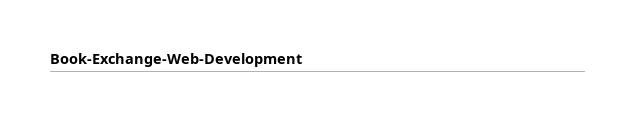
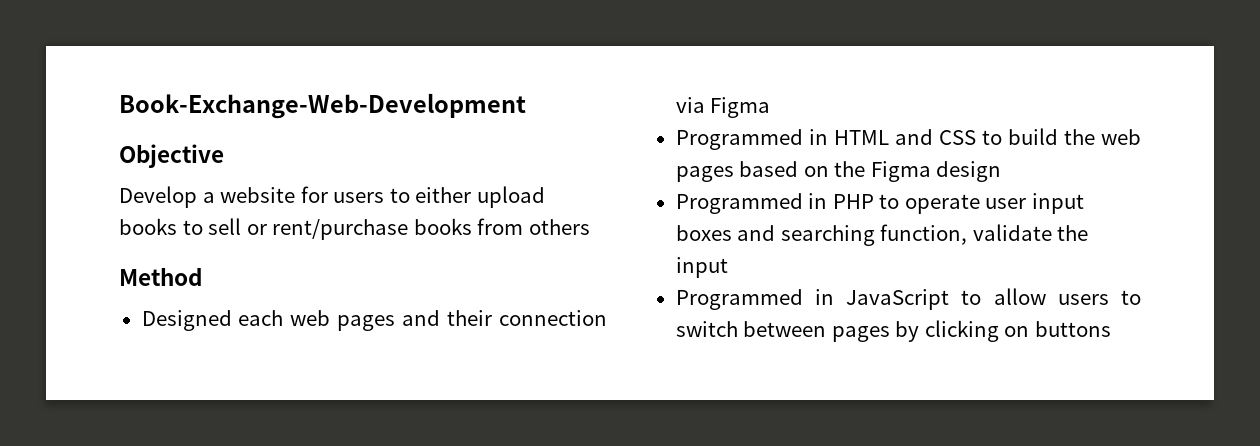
+ Objective
+ Develop a website for users to either upload books to sell or rent/purchase books from others
+ Method
+ Designed each web pages and their connection via Figma
+ Programmed in HTML and CSS to build the web pages based on the Figma design
+ Programmed in PHP to operate user input boxes and searching function, validate the input
+ Programmed in JavaScript to allow users to switch between pages by clicking on buttons

